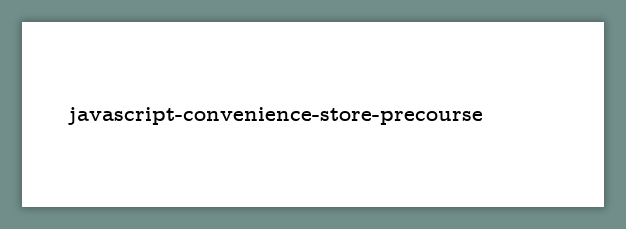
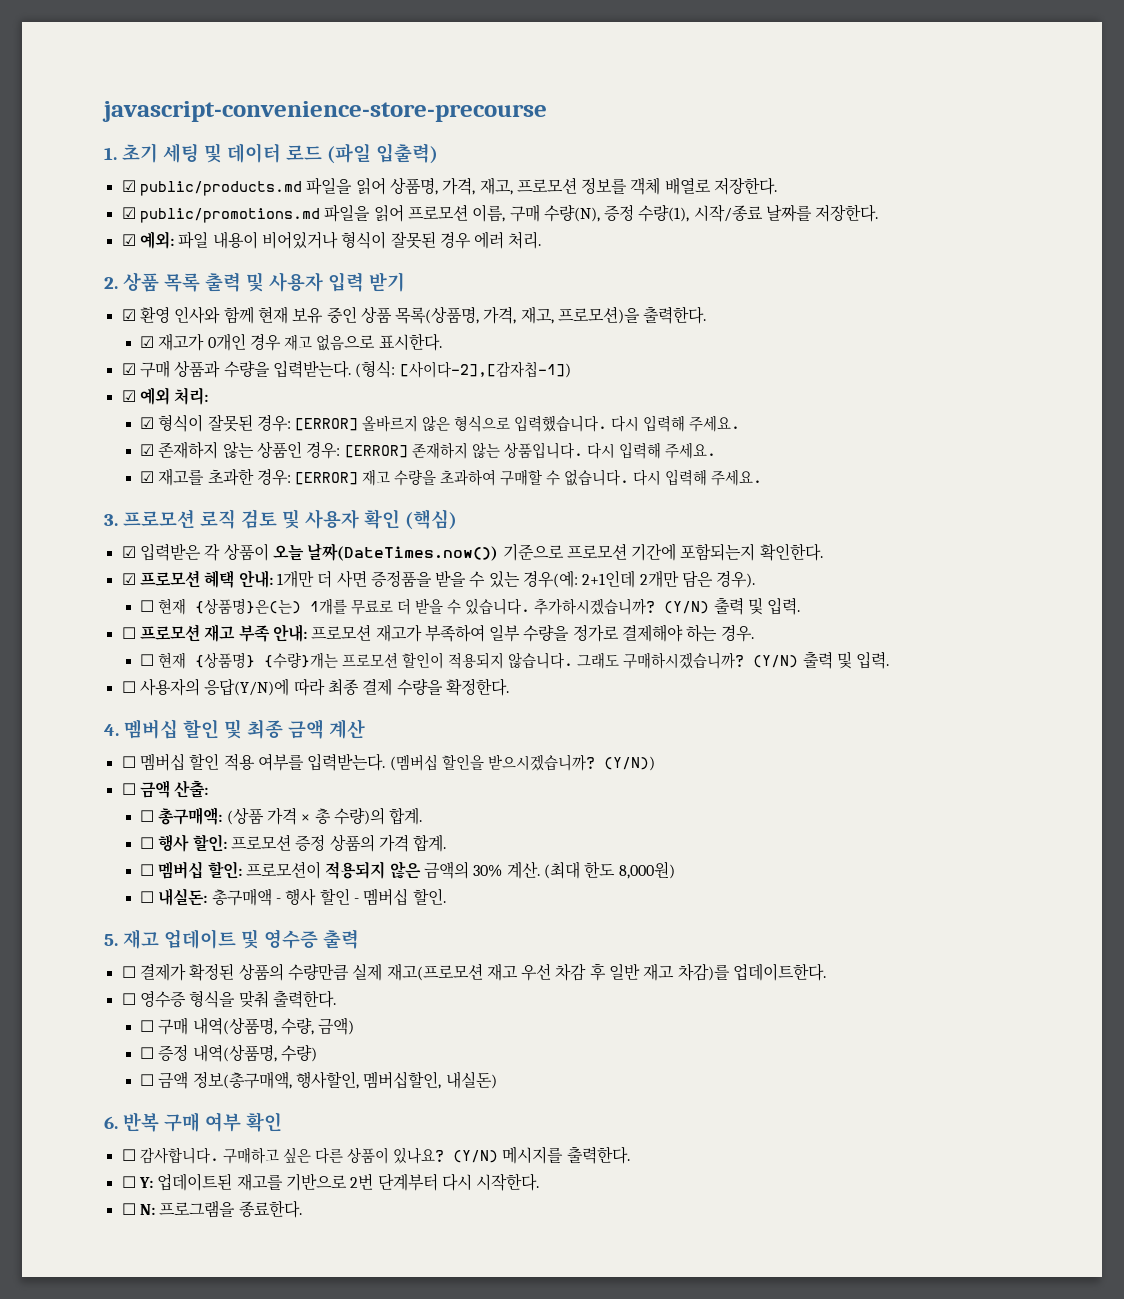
+ 1. 초기 세팅 및 데이터 로드 (파일 입출력)
+ ☑ public/products.md 파일을 읽어 상품명, 가격, 재고, 프로모션 정보를 객체 배열로 저장한다.
+ ☑ public/promotions.md 파일을 읽어 프로모션 이름, 구매 수량(N), 증정 수량(1), 시작/종료 날짜를 저장한다.
+ ☑ 예외: 파일 내용이 비어있거나 형식이 잘못된 경우 에러 처리.
+ 2. 상품 목록 출력 및 사용자 입력 받기
+ ☑ 환영 인사와 함께 현재 보유 중인 상품 목록(상품명, 가격, 재고, 프로모션)을 출력한다.
+ ☑ 재고가 0개인 경우 재고 없음으로 표시한다.
+ ☑ 구매 상품과 수량을 입력받는다. (형식: [사이다-2],[감자칩-1])
+ ☑ 예외 처리:
+ ☑ 형식이 잘못된 경우: [ERROR] 올바르지 않은 형식으로 입력했습니다. 다시 입력해 주세요.
+ ☑ 존재하지 않는 상품인 경우: [ERROR] 존재하지 않는 상품입니다. 다시 입력해 주세요.
+ ☑ 재고를 초과한 경우: [ERROR] 재고 수량을 초과하여 구매할 수 없습니다. 다시 입력해 주세요.
+ 3. 프로모션 로직 검토 및 사용자 확인 (핵심)
+ ☑ 입력받은 각 상품이 오늘 날짜(DateTimes.now()) 기준으로 프로모션 기간에 포함되는지 확인한다.
+ ☑ 프로모션 혜택 안내: 1개만 더 사면 증정품을 받을 수 있는 경우(예: 2+1인데 2개만 담은 경우).
+ ☐ 현재 {상품명}은(는) 1개를 무료로 더 받을 수 있습니다. 추가하시겠습니까? (Y/N) 출력 및 입력.
+ ☐ 프로모션 재고 부족 안내: 프로모션 재고가 부족하여 일부 수량을 정가로 결제해야 하는 경우.
+ ☐ 현재 {상품명} {수량}개는 프로모션 할인이 적용되지 않습니다. 그래도 구매하시겠습니까? (Y/N) 출력 및 입력.
+ ☐ 사용자의 응답(Y/N)에 따라 최종 결제 수량을 확정한다.
+ 4. 멤버십 할인 및 최종 금액 계산
+ ☐ 멤버십 할인 적용 여부를 입력받는다. (멤버십 할인을 받으시겠습니까? (Y/N))
+ ☐ 금액 산출:
+ ☐ 총구매액: (상품 가격 × 총 수량)의 합계.
+ ☐ 행사 할인: 프로모션 증정 상품의 가격 합계.
+ ☐ 멤버십 할인: 프로모션이 적용되지 않은 금액의 30% 계산. (최대 한도 8,000원)
+ ☐ 내실돈: 총구매액 - 행사 할인 - 멤버십 할인.
+ 5. 재고 업데이트 및 영수증 출력
+ ☐ 결제가 확정된 상품의 수량만큼 실제 재고(프로모션 재고 우선 차감 후 일반 재고 차감)를 업데이트한다.
+ ☐ 영수증 형식을 맞춰 출력한다.
+ ☐ 구매 내역(상품명, 수량, 금액)
+ ☐ 증정 내역(상품명, 수량)
+ ☐ 금액 정보(총구매액, 행사할인, 멤버십할인, 내실돈)
+ 6. 반복 구매 여부 확인
+ ☐ 감사합니다. 구매하고 싶은 다른 상품이 있나요? (Y/N) 메시지를 출력한다.
+ ☐ Y: 업데이트된 재고를 기반으로 2번 단계부터 다시 시작한다.
+ ☐ N: 프로그램을 종료한다.

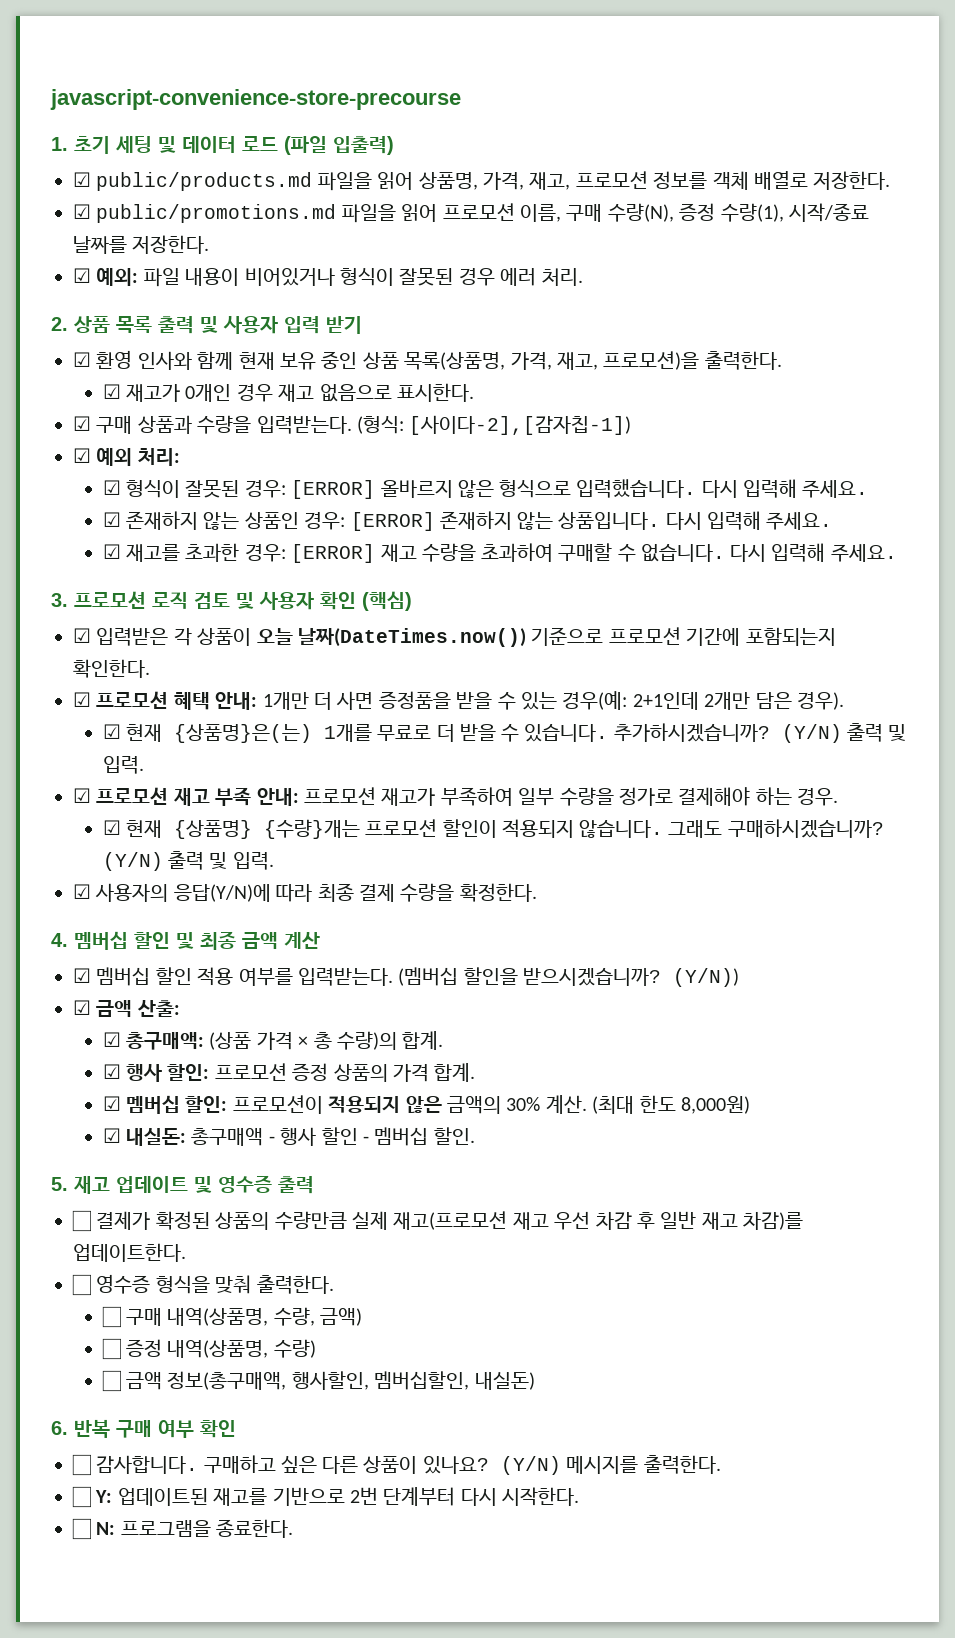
- ☐ 현재 {상품명}은(는) 1개를 무료로 더 받을 수 있습니다.
+ ☑ 현재 {상품명}은(는) 1개를 무료로 더 받을 수 있습니다.
- ☐ 프로모션 재고 부족 안내: 프로모션 재고가 부족하여 일부 수량을 정가로 결제해야 하는 경우.
+ ☑ 프로모션 재고 부족 안내: 프로모션 재고가 부족하여 일부 수량을 정가로 결제해야 하는 경우.
- ☐ 현재 {상품명} {수량}개는 프로모션 할인이 적용되지 않습니다.
+ ☑ 현재 {상품명} {수량}개는 프로모션 할인이 적용되지 않습니다.
- ☐ 사용자의 응답(Y/N)에 따라 최종 결제 수량을 확정한다.
+ ☑ 사용자의 응답(Y/N)에 따라 최종 결제 수량을 확정한다.
- ☐ 멤버십 할인 적용 여부를 입력받는다.
+ ☑ 멤버십 할인 적용 여부를 입력받는다.
- ☐ 금액 산출:
+ ☑ 금액 산출:
- ☐ 총구매액: (상품 가격 × 총 수량)의 합계.
+ ☑ 총구매액: (상품 가격 × 총 수량)의 합계.
- ☐ 행사 할인: 프로모션 증정 상품의 가격 합계.
+ ☑ 행사 할인: 프로모션 증정 상품의 가격 합계.
- ☐ 멤버십 할인: 프로모션이 적용되지 않은 금액의 30% 계산.
+ ☑ 멤버십 할인: 프로모션이 적용되지 않은 금액의 30% 계산.
- ☐ 내실돈: 총구매액 - 행사 할인 - 멤버십 할인.
+ ☑ 내실돈: 총구매액 - 행사 할인 - 멤버십 할인.

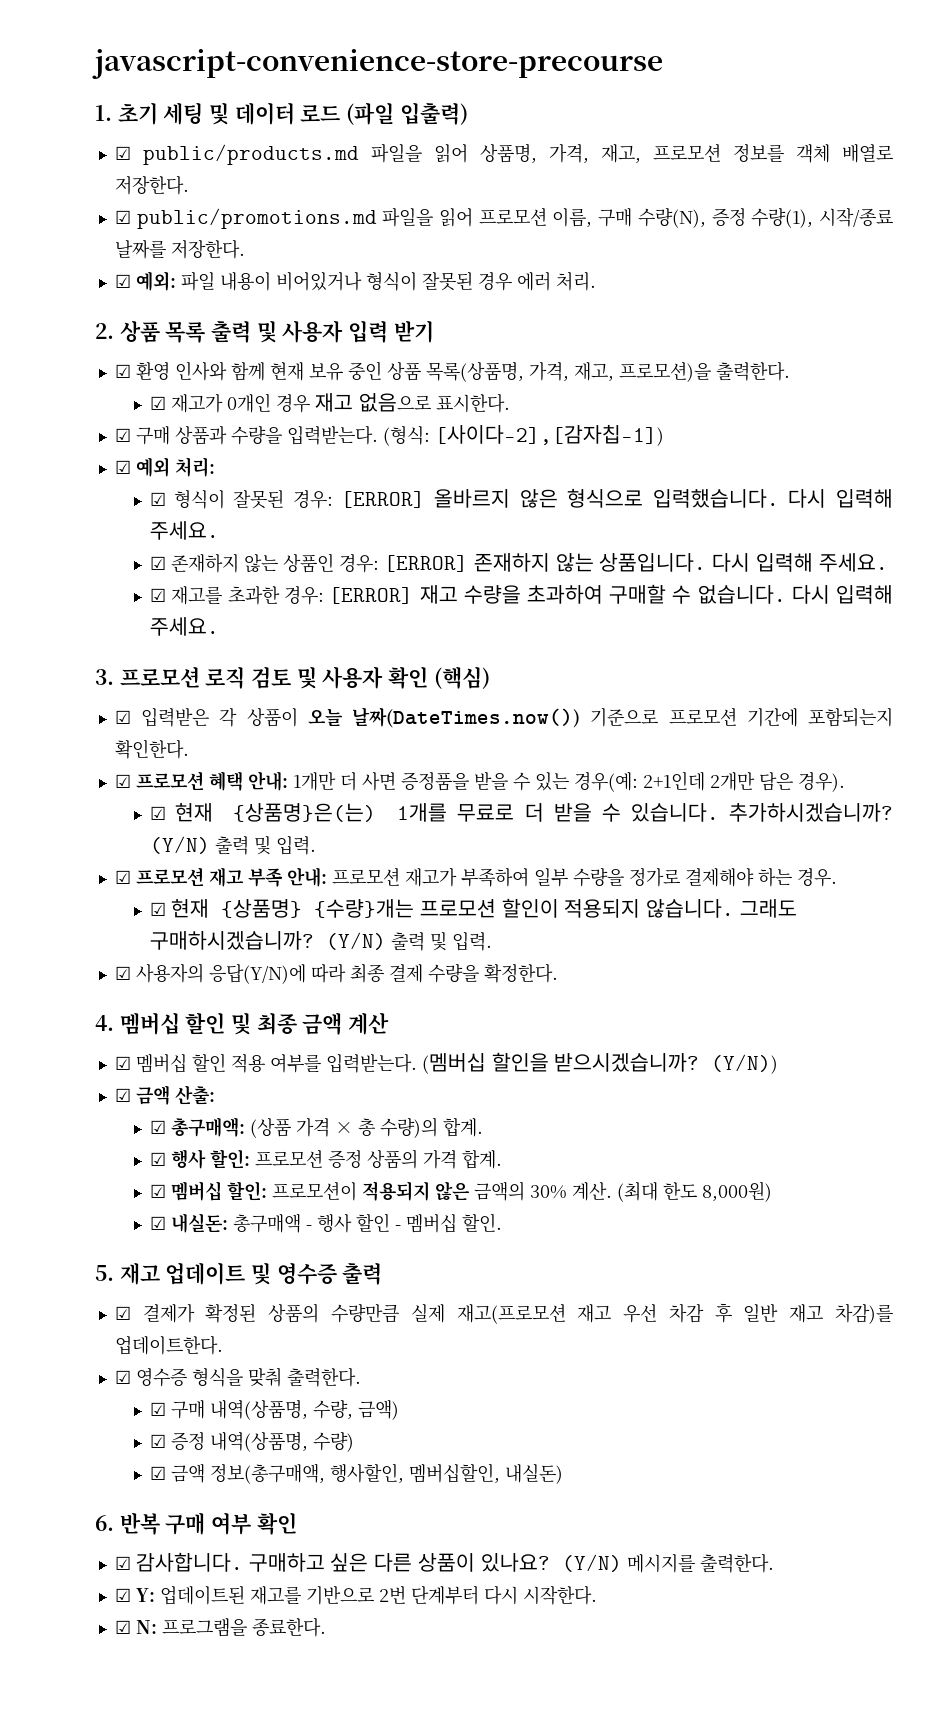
- ☐ 결제가 확정된 상품의 수량만큼 실제 재고(프로모션 재고 우선 차감 후 일반 재고 차감)를 업데이트한다.
+ ☑ 결제가 확정된 상품의 수량만큼 실제 재고(프로모션 재고 우선 차감 후 일반 재고 차감)를 업데이트한다.
- ☐ 영수증 형식을 맞춰 출력한다.
+ ☑ 영수증 형식을 맞춰 출력한다.
- ☐ 구매 내역(상품명, 수량, 금액)
+ ☑ 구매 내역(상품명, 수량, 금액)
- ☐ 증정 내역(상품명, 수량)
+ ☑ 증정 내역(상품명, 수량)
- ☐ 금액 정보(총구매액, 행사할인, 멤버십할인, 내실돈)
+ ☑ 금액 정보(총구매액, 행사할인, 멤버십할인, 내실돈)
- ☐ 감사합니다.
+ ☑ 감사합니다.
- ☐ Y: 업데이트된 재고를 기반으로 2번 단계부터 다시 시작한다.
+ ☑ Y: 업데이트된 재고를 기반으로 2번 단계부터 다시 시작한다.
- ☐ N: 프로그램을 종료한다.
+ ☑ N: 프로그램을 종료한다.

